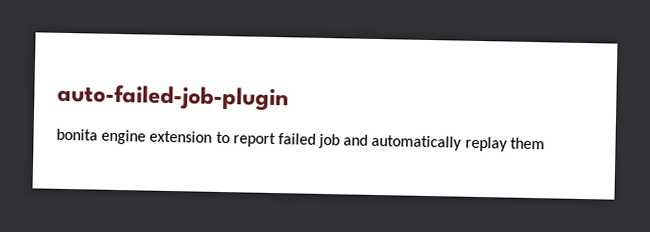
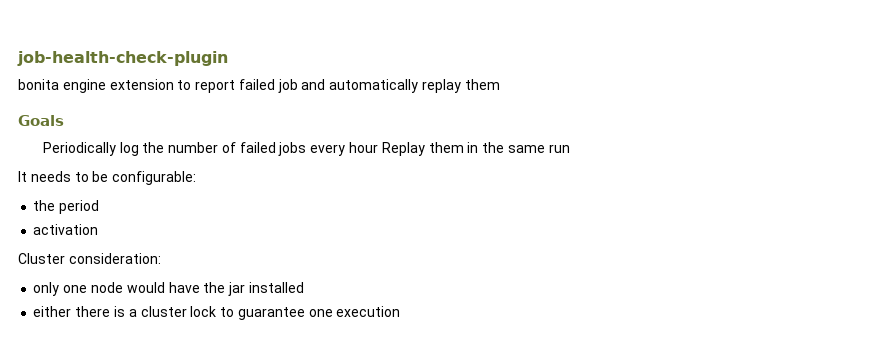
- auto-failed-job-plugin
+ job-health-check-plugin
+ Goals
+ Periodically log the number of failed jobs every hour Replay them in the same run
+ It needs to be configurable:
+ the period
+ activation
+ Cluster consideration:
+ only one node would have the jar installed
+ either there is a cluster lock to guarantee one execution

